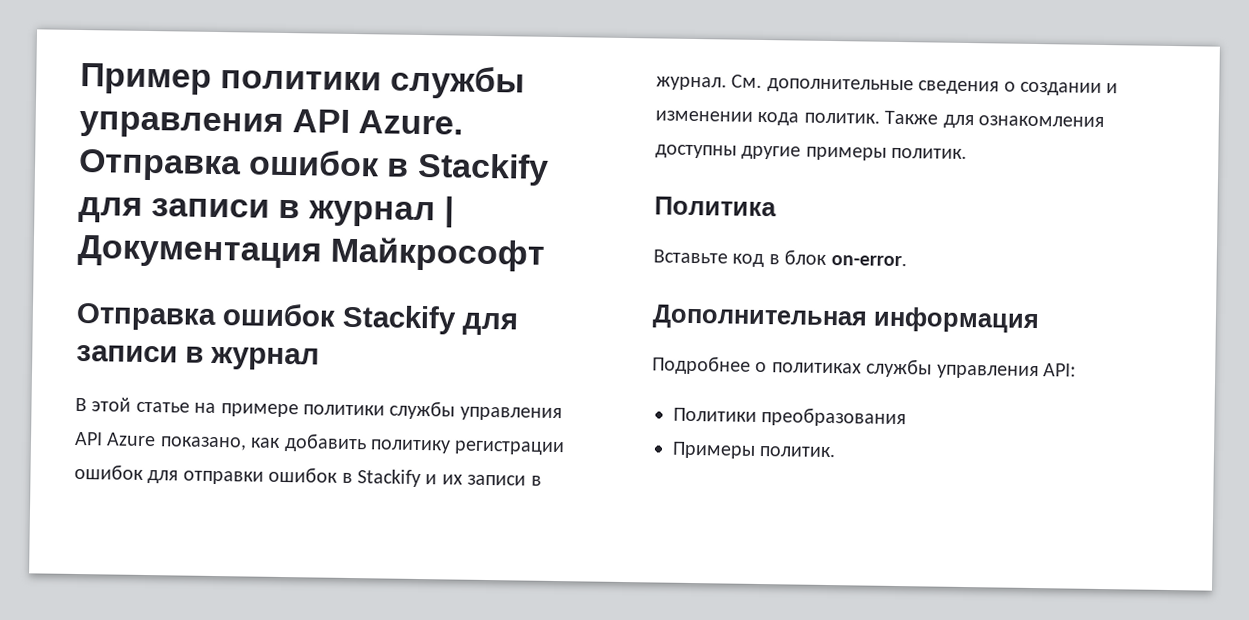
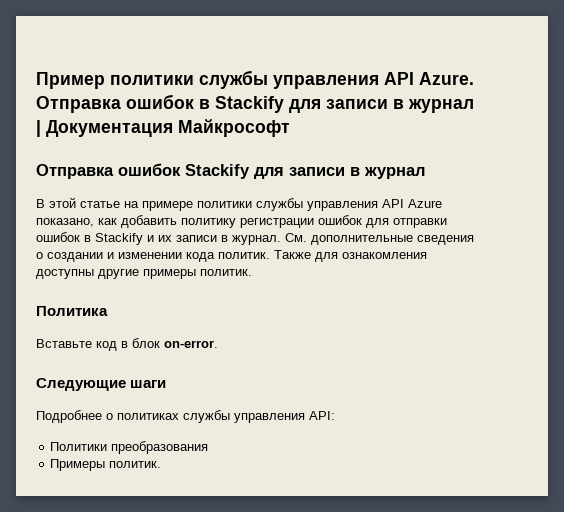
- Дополнительная информация
+ Следующие шаги

